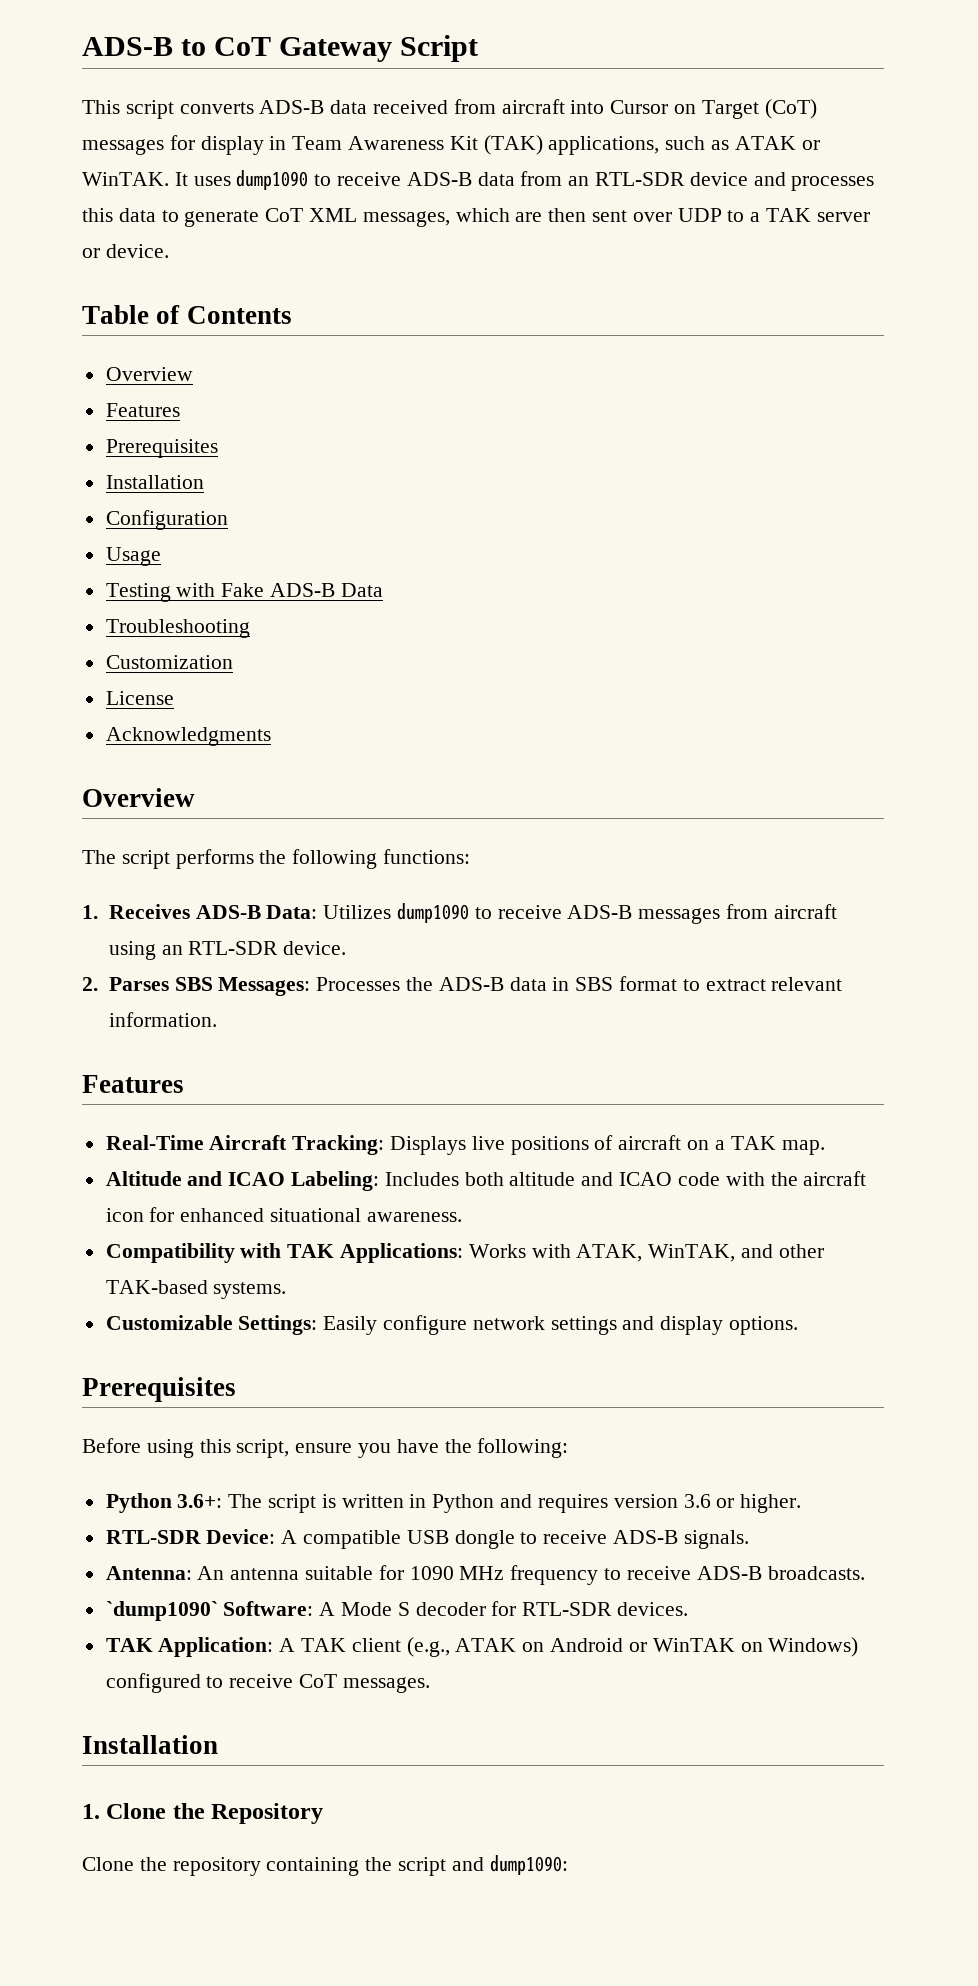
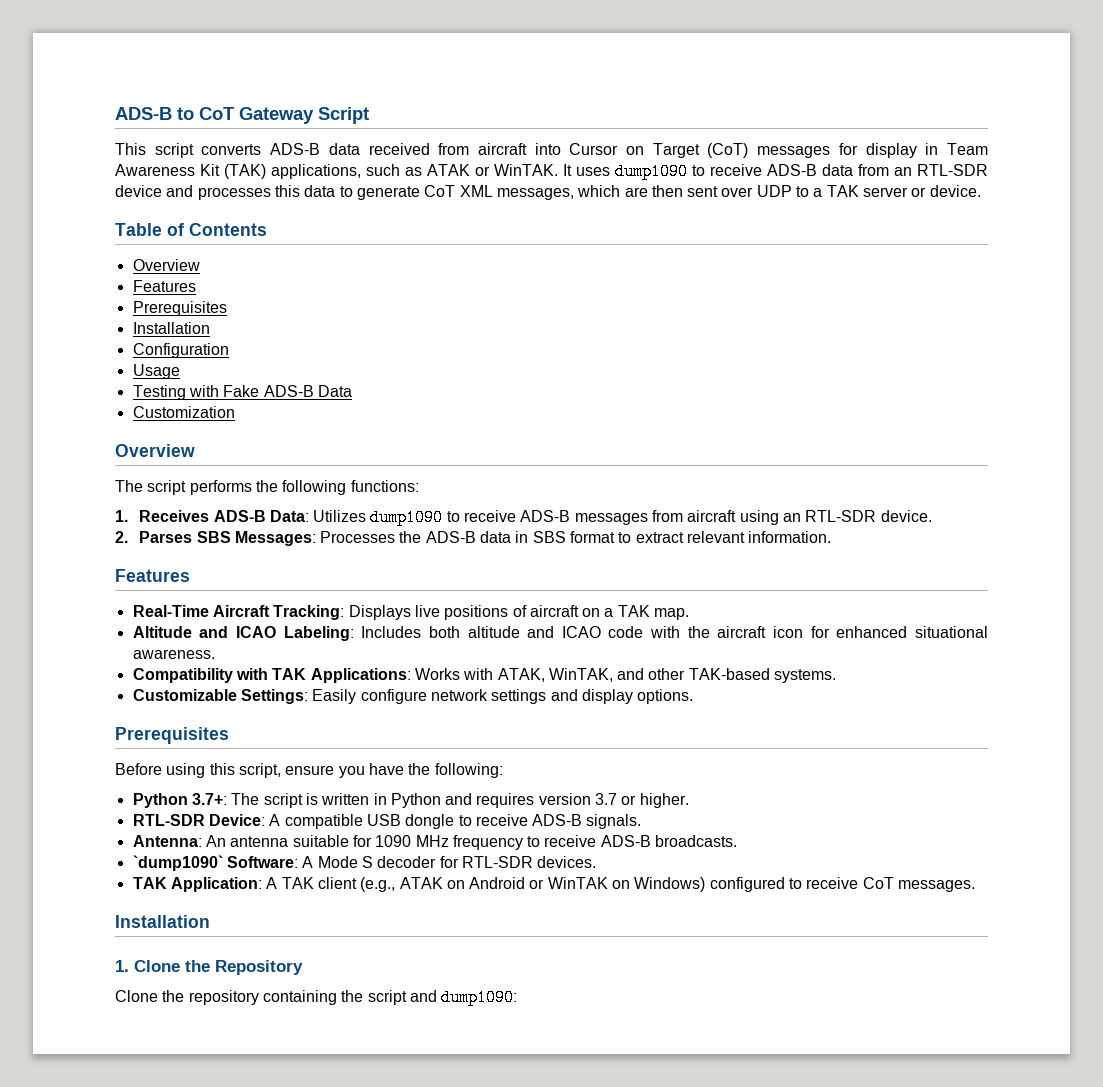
- Troubleshooting
- License
- Acknowledgments
- Python 3.6+: The script is written in Python and requires version 3.6 or higher.
+ Python 3.7+: The script is written in Python and requires version 3.7 or higher.

